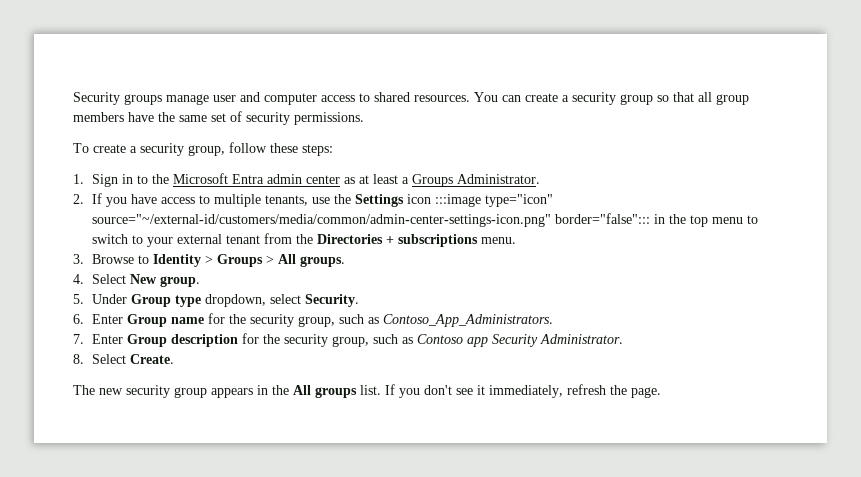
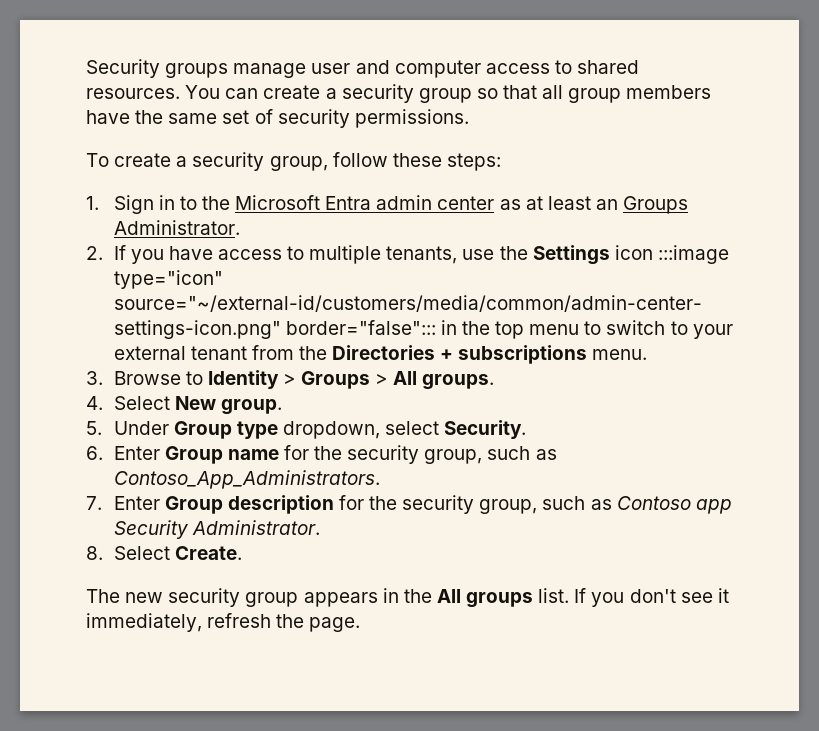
- 1. Sign in to the Microsoft Entra admin center as at least a Groups Administrator.
+ 1. Sign in to the Microsoft Entra admin center as at least an Groups Administrator.

